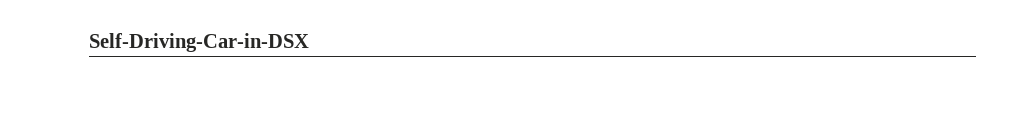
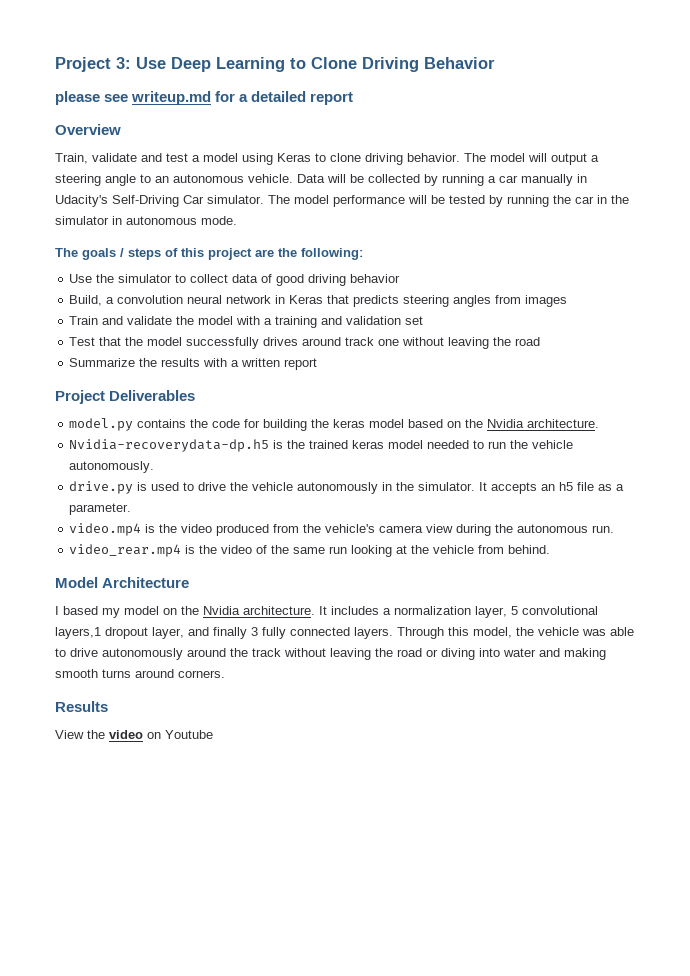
- Self-Driving-Car-in-DSX
+ Project 3: Use Deep Learning to Clone Driving Behavior
+ please see writeup.md for a detailed report
+ Overview
+ Train, validate and test a model using Keras to clone driving behavior. The model will output a steering angle to an autonomous vehicle. Data will be collected by running a car manually in Udacity's Self-Driving Car simulator. The model performance will be tested by running the car in the simulator in autonomous mode.
+ The goals / steps of this project are the following:
+ Use the simulator to collect data of good driving behavior
+ Build, a convolution neural network in Keras that predicts steering angles from images
+ Train and validate the model with a training and validation set
+ Test that the model successfully drives around track one without leaving the road
+ Summarize the results with a written report
+ Project Deliverables
+ model.py contains the code for building the keras model based on the Nvidia architecture.
+ Nvidia-recoverydata-dp.h5 is the trained keras model needed to run the vehicle autonomously.
+ drive.py is used to drive the vehicle autonomously in the simulator. It accepts an h5 file as a parameter.
+ video.mp4 is the video produced from the vehicle's camera view during the autonomous run.
+ video_rear.mp4 is the video of the same run looking at the vehicle from behind.
+ Model Architecture
+ I based my model on the Nvidia architecture. It includes a normalization layer, 5 convolutional layers,1 dropout layer, and finally 3 fully connected layers. Through this model, the vehicle was able to drive autonomously around the track without leaving the road or diving into water and making smooth turns around corners.
+ Results
+ View the video on Youtube

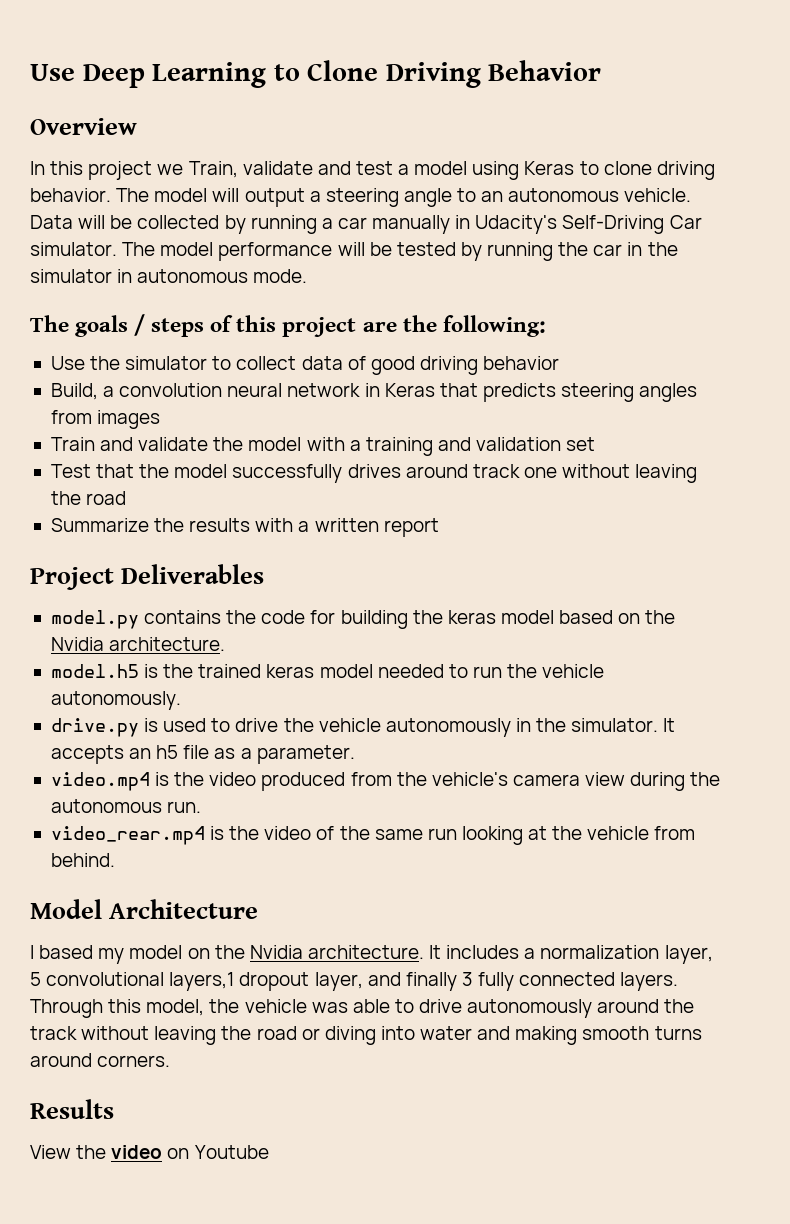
- Project 3: Use Deep Learning to Clone Driving Behavior
+ Use Deep Learning to Clone Driving Behavior
- please see writeup.md for a detailed report
  Overview
- Train, validate and test a model using Keras to clone driving behavior.
+ In this project we Train, validate and test a model using Keras to clone driving behavior.
- Nvidia-recoverydata-dp.h5 is the trained keras model needed to run the vehicle autonomously.
+ model.h5 is the trained keras model needed to run the vehicle autonomously.

